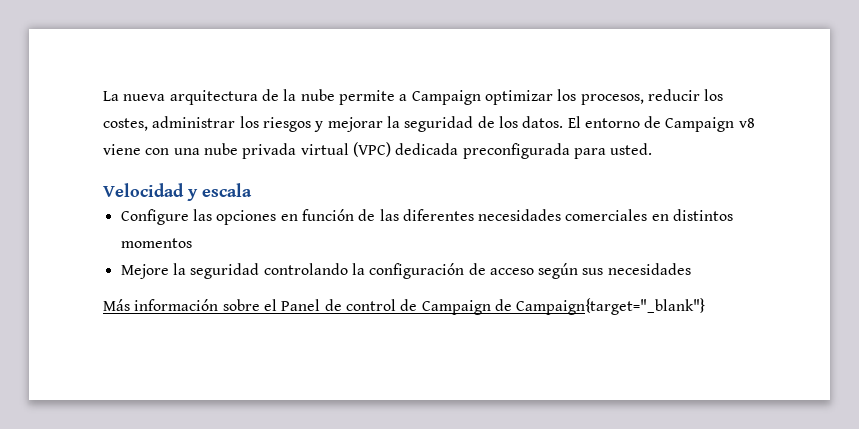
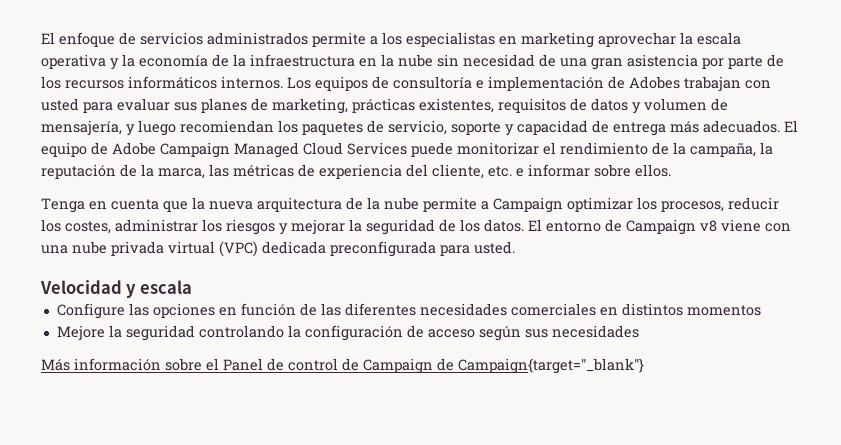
- La nueva arquitectura de la nube permite a Campaign optimizar los procesos, reducir los costes, administrar los riesgos y mejorar la seguridad de los datos.
+ El enfoque de servicios administrados permite a los especialistas en marketing aprovechar la escala operativa y la economía de la infraestructura en la nube sin necesidad de una gran asistencia por parte de los recursos informáticos internos. Los equipos de consultoría e implementación de Adobes trabajan con usted para evaluar sus planes de marketing, prácticas existentes, requisitos de datos y volumen de mensajería, y luego recomiendan los paquetes de servicio, soporte y capacidad de entrega más adecuados. El equipo de Adobe Campaign Managed Cloud Services puede monitorizar el rendimiento de la campaña, la reputación de la marca, las métricas de experiencia del cliente, etc. e informar sobre ellos.
+ Tenga en cuenta que la nueva arquitectura de la nube permite a Campaign optimizar los procesos, reducir los costes, administrar los riesgos y mejorar la seguridad de los datos.

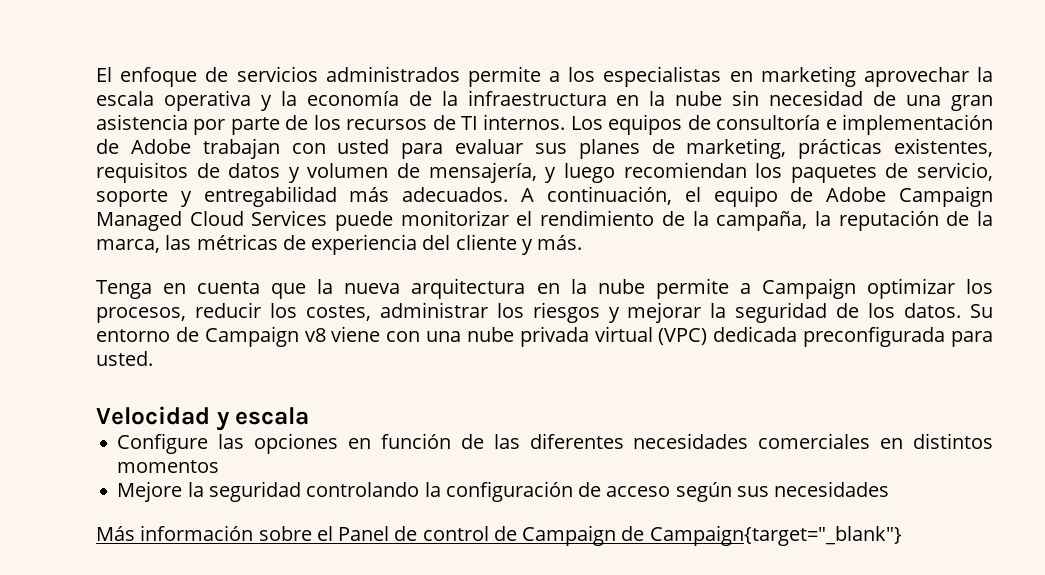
- El enfoque de servicios administrados permite a los especialistas en marketing aprovechar la escala operativa y la economía de la infraestructura en la nube sin necesidad de una gran asistencia por parte de los recursos informáticos internos.
+ El enfoque de servicios administrados permite a los especialistas en marketing aprovechar la escala operativa y la economía de la infraestructura en la nube sin necesidad de una gran asistencia por parte de los recursos de TI internos.
- Los equipos de consultoría e implementación de Adobes trabajan con usted para evaluar sus planes de marketing, prácticas existentes, requisitos de datos y volumen de mensajería, y luego recomiendan los paquetes de servicio, soporte y capacidad de entrega más adecuados. El equipo de Adobe Campaign Managed Cloud Services puede monitorizar el rendimiento de la campaña, la reputación de la marca, las métricas de experiencia del cliente, etc. e informar sobre ellos.
+ Los equipos de consultoría e implementación de Adobe trabajan con usted para evaluar sus planes de marketing, prácticas existentes, requisitos de datos y volumen de mensajería, y luego recomiendan los paquetes de servicio, soporte y entregabilidad más adecuados. A continuación, el equipo de Adobe Campaign Managed Cloud Services puede monitorizar el rendimiento de la campaña, la reputación de la marca, las métricas de experiencia del cliente y más.
- Tenga en cuenta que la nueva arquitectura de la nube permite a Campaign optimizar los procesos, reducir los costes, administrar los riesgos y mejorar la seguridad de los datos.
+ Tenga en cuenta que la nueva arquitectura en la nube permite a Campaign optimizar los procesos, reducir los costes, administrar los riesgos y mejorar la seguridad de los datos.
- El entorno de Campaign v8 viene con una nube privada virtual (VPC) dedicada preconfigurada para usted.
+ Su entorno de Campaign v8 viene con una nube privada virtual (VPC) dedicada preconfigurada para usted.

